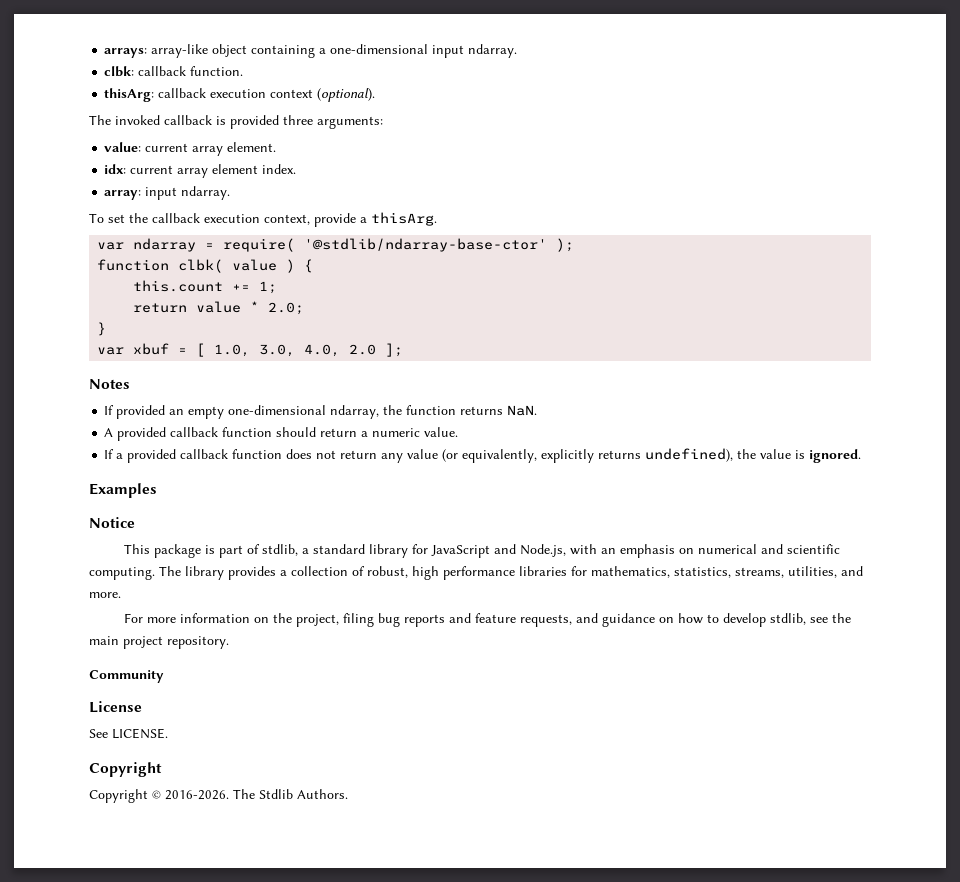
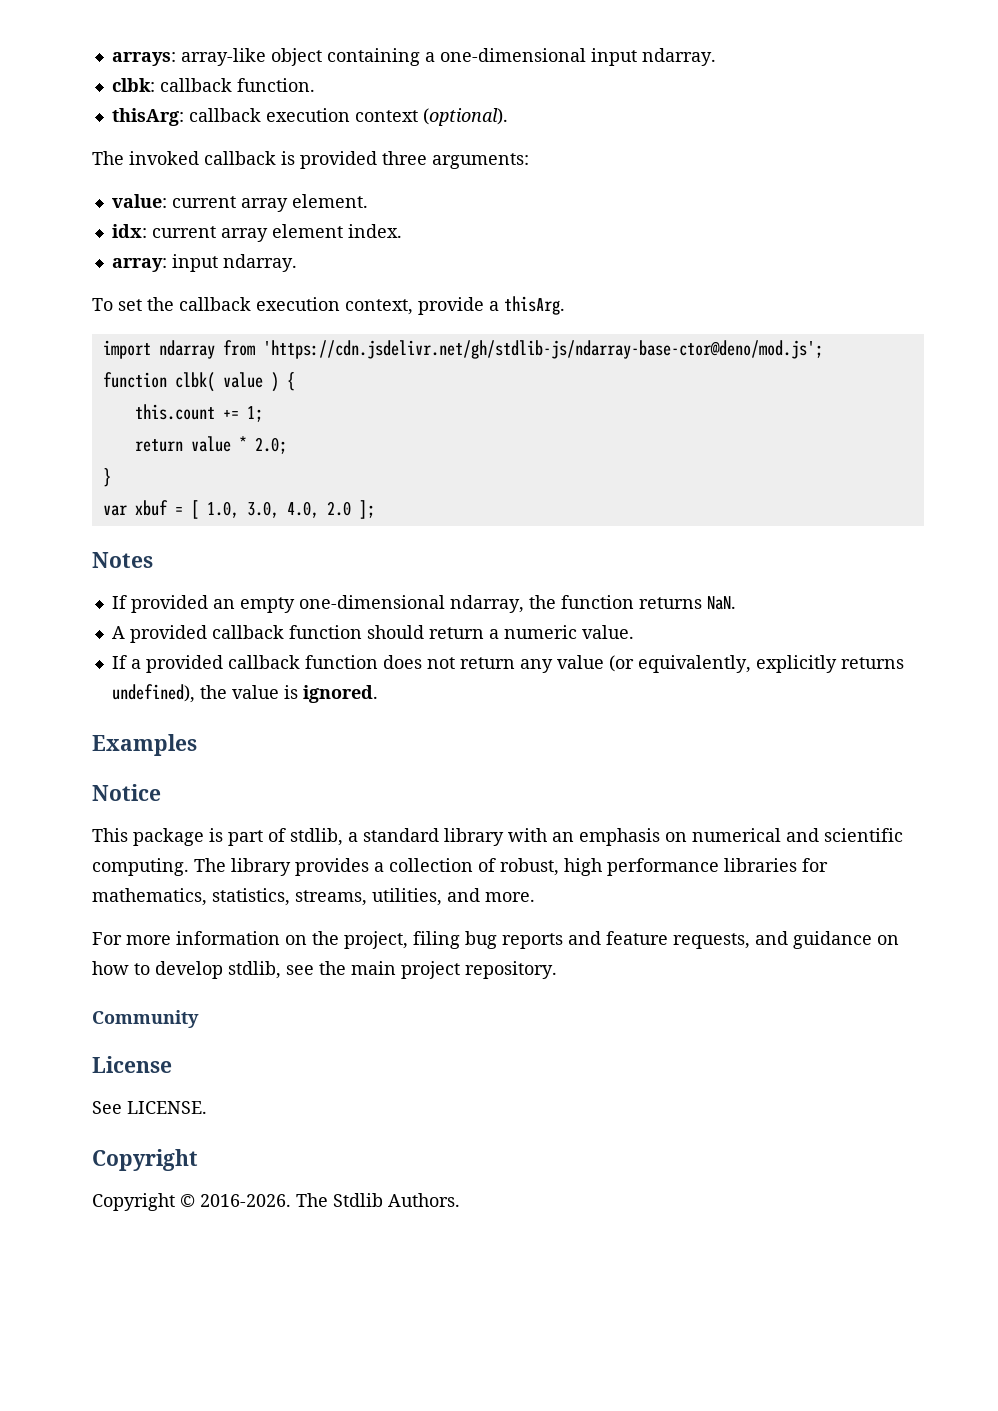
- var ndarray = require( '@stdlib/ndarray-base-ctor' );
+ import ndarray from 'https://cdn.jsdelivr.net/gh/stdlib-js/ndarray-base-ctor@deno/mod.js';
- This package is part of stdlib, a standard library for JavaScript and Node.js, with an emphasis on numerical and scientific computing.
+ This package is part of stdlib, a standard library with an emphasis on numerical and scientific computing.

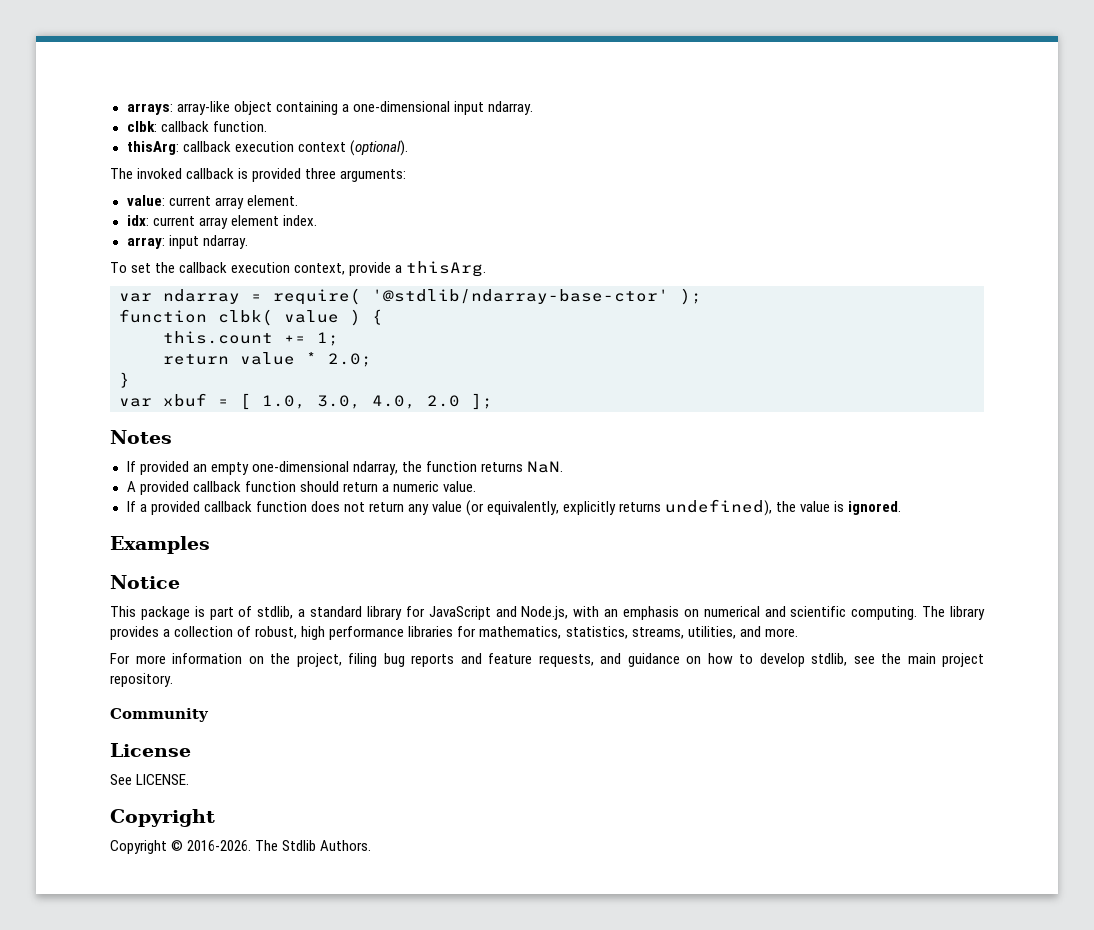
- import ndarray from 'https://cdn.jsdelivr.net/gh/stdlib-js/ndarray-base-ctor@deno/mod.js';
+ var ndarray = require( '@stdlib/ndarray-base-ctor' );
- This package is part of stdlib, a standard library with an emphasis on numerical and scientific computing.
+ This package is part of stdlib, a standard library for JavaScript and Node.js, with an emphasis on numerical and scientific computing.

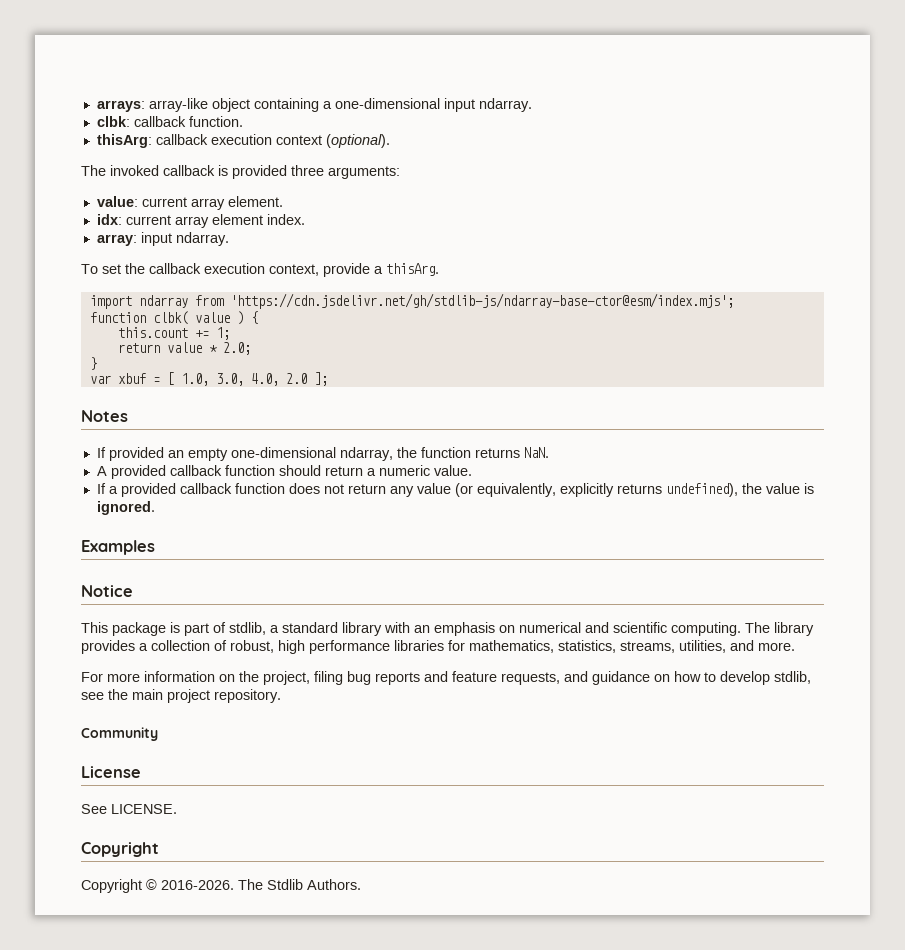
- var ndarray = require( '@stdlib/ndarray-base-ctor' );
+ import ndarray from 'https://cdn.jsdelivr.net/gh/stdlib-js/ndarray-base-ctor@esm/index.mjs';
- This package is part of stdlib, a standard library for JavaScript and Node.js, with an emphasis on numerical and scientific computing.
+ This package is part of stdlib, a standard library with an emphasis on numerical and scientific computing.

